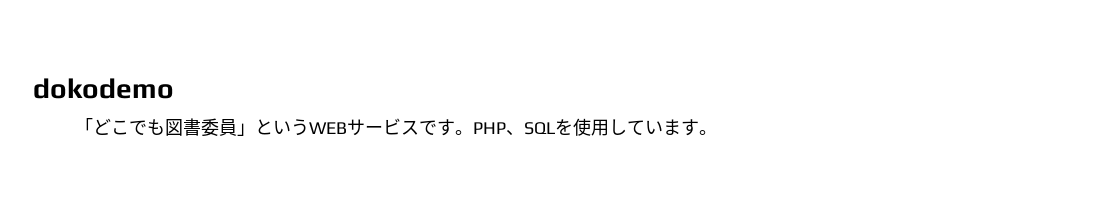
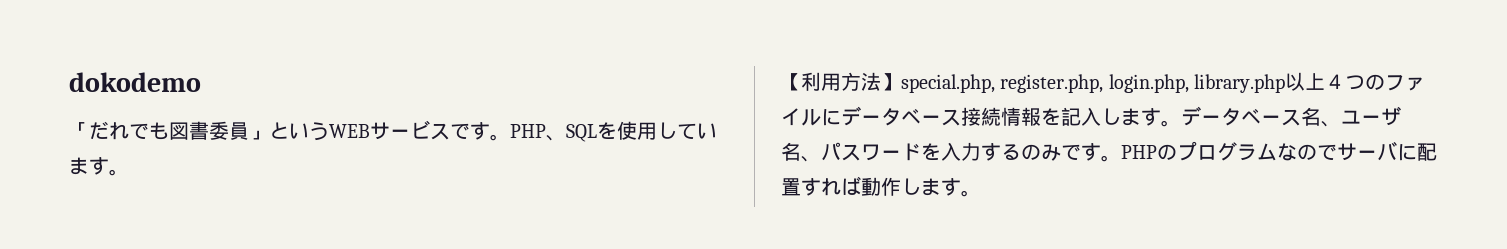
- 「どこでも図書委員」というWEBサービスです。
+ 「だれでも図書委員」というWEBサービスです。
+ 【利用方法】special.php, register.php, login.php, library.php以上４つのファイルにデータベース接続情報を記入します。データベース名、ユーザ名、パスワードを入力するのみです。PHPのプログラムなのでサーバに配置すれば動作します。

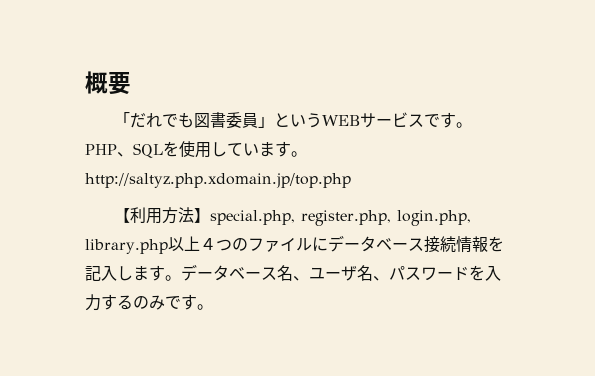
- dokodemo
+ 概要
- PHP、SQLを使用しています。
+ PHP、SQLを使用しています。http://saltyz.php.xdomain.jp/top.php
- PHPのプログラムなのでサーバに配置すれば動作します。

